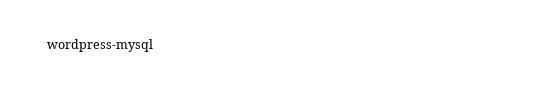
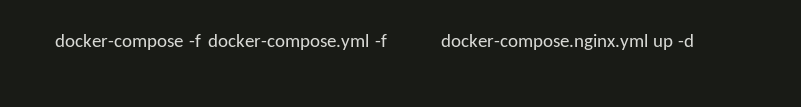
- wordpress-mysql
+ docker-compose -f docker-compose.yml -f docker-compose.nginx.yml up -d

